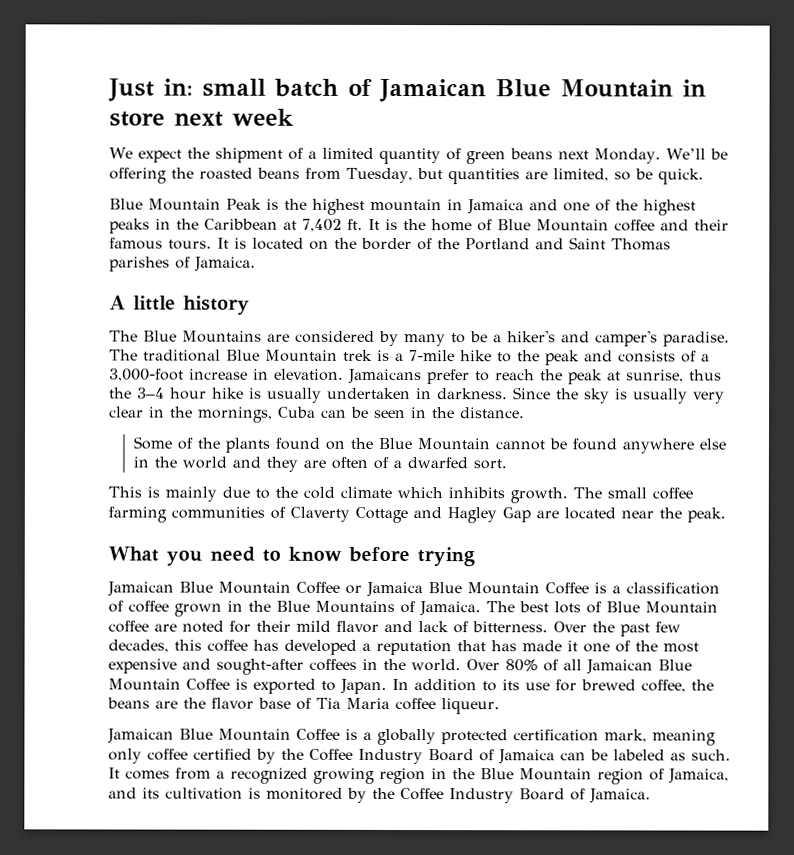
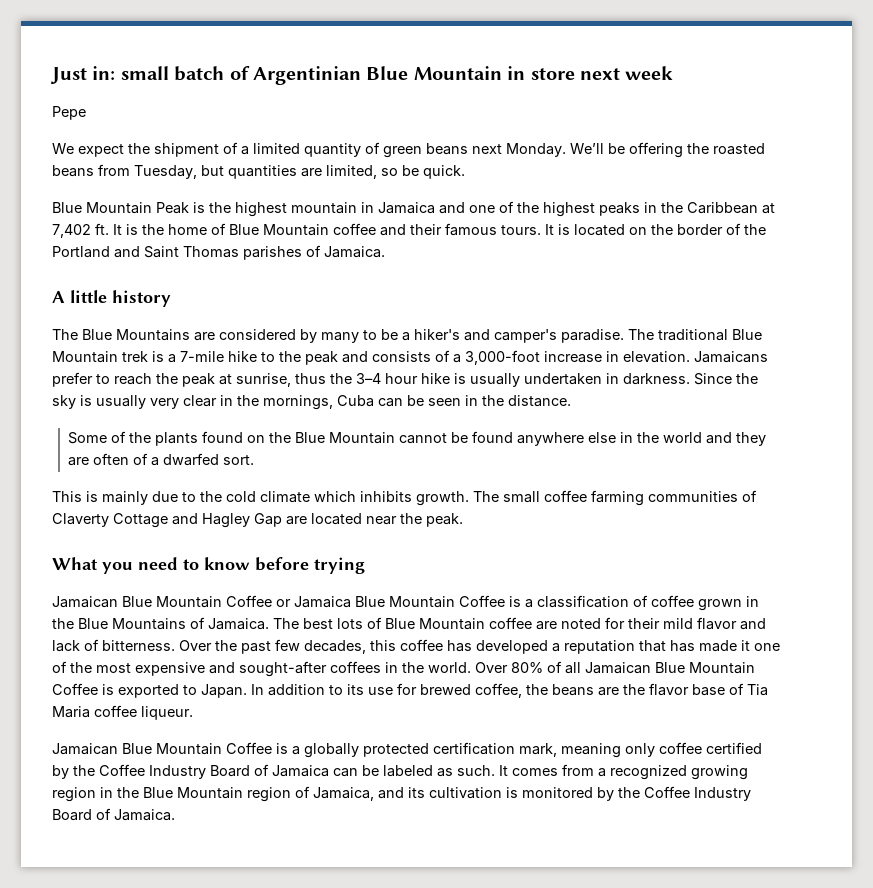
- Just in: small batch of Jamaican Blue Mountain in store next week
+ Just in: small batch of Argentinian Blue Mountain in store next week
+ Pepe

